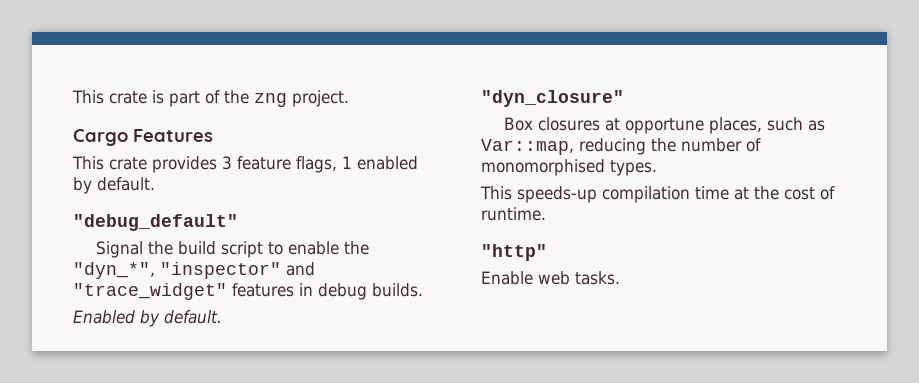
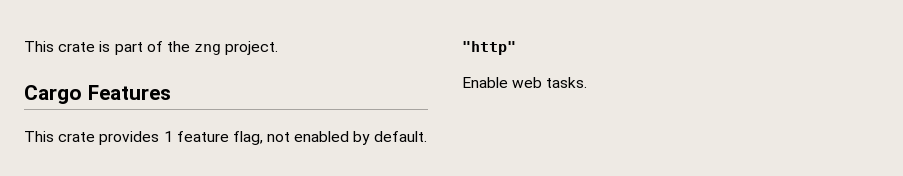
- This crate provides 3 feature flags, 1 enabled by default.
+ This crate provides 1 feature flag, not enabled by default.
- "debug_default"
- Signal the build script to enable the "dyn_*", "inspector" and "trace_widget" features in debug builds.
- Enabled by default.
- "dyn_closure"
- Box closures at opportune places, such as Var::map, reducing the number of monomorphised types.
- This speeds-up compilation time at the cost of runtime.

